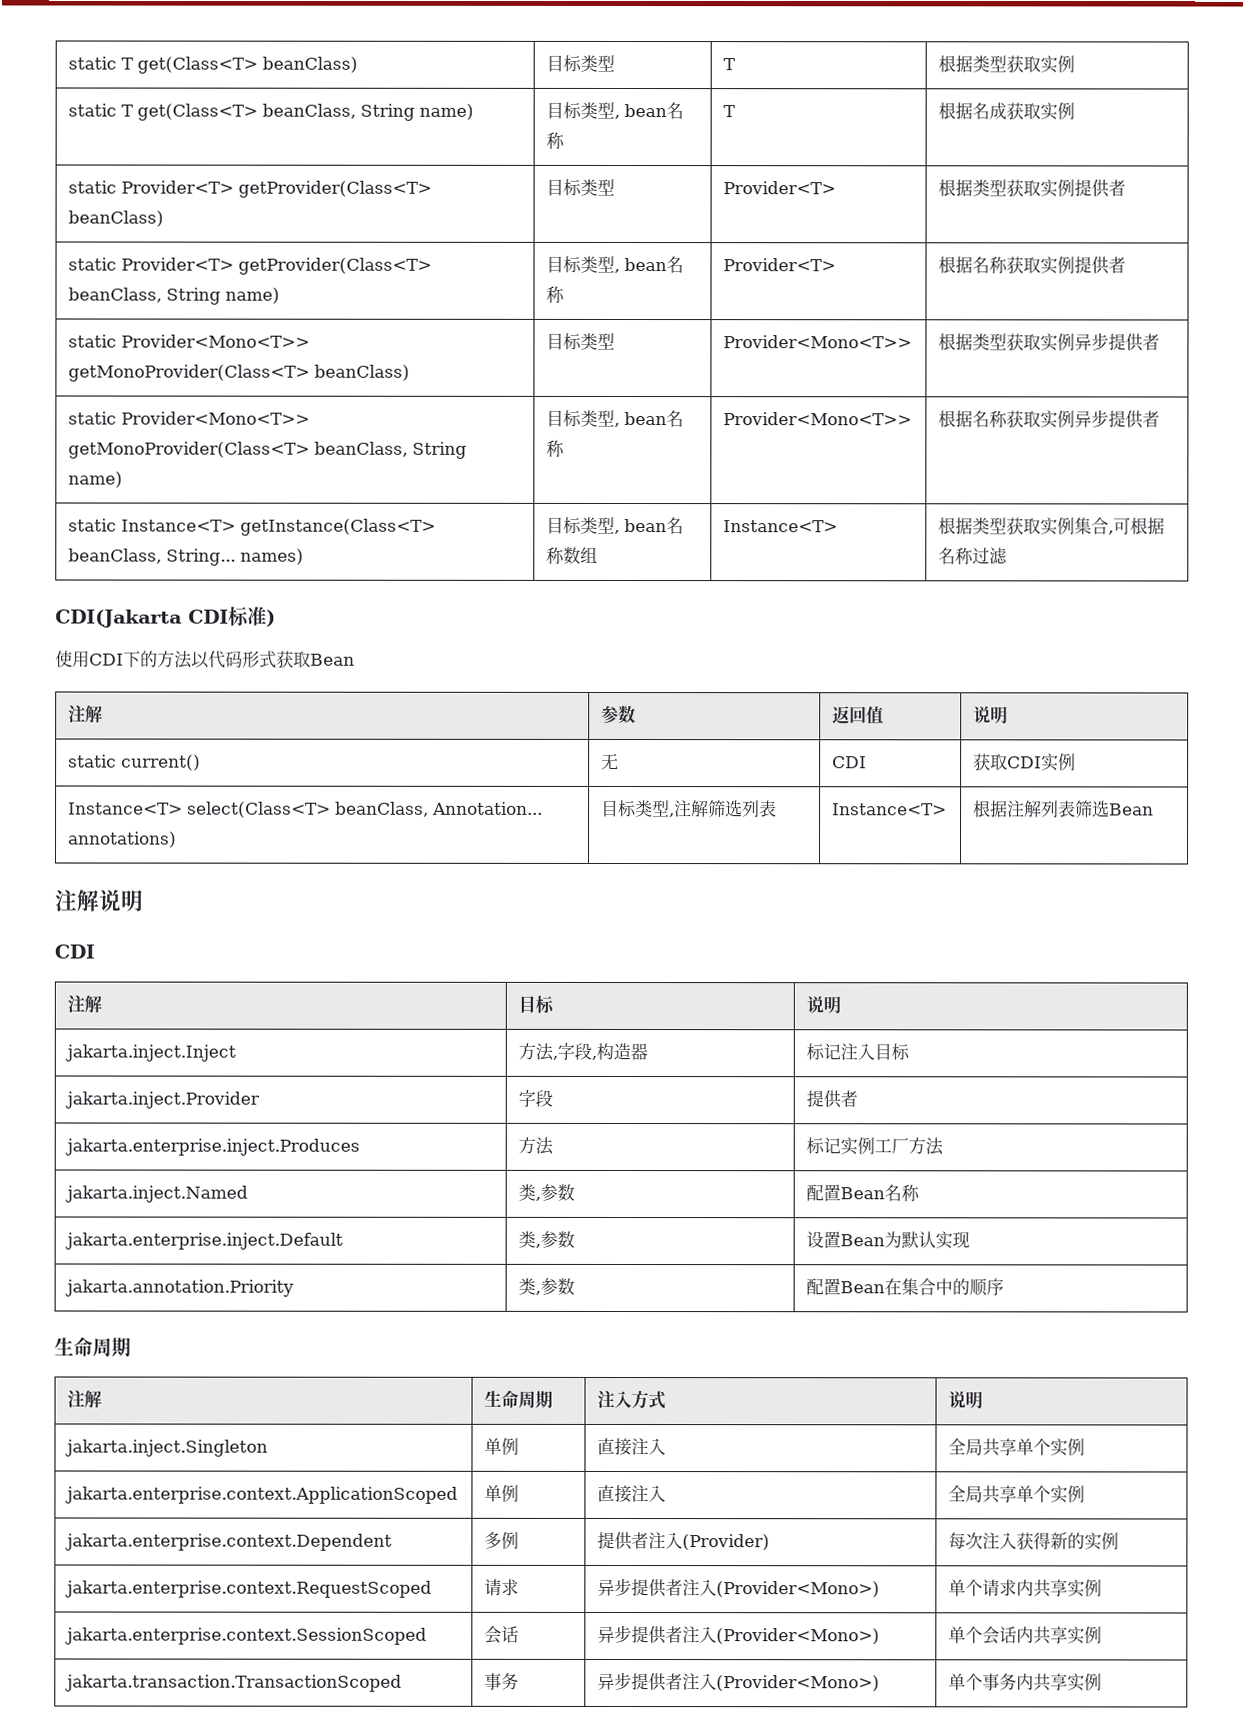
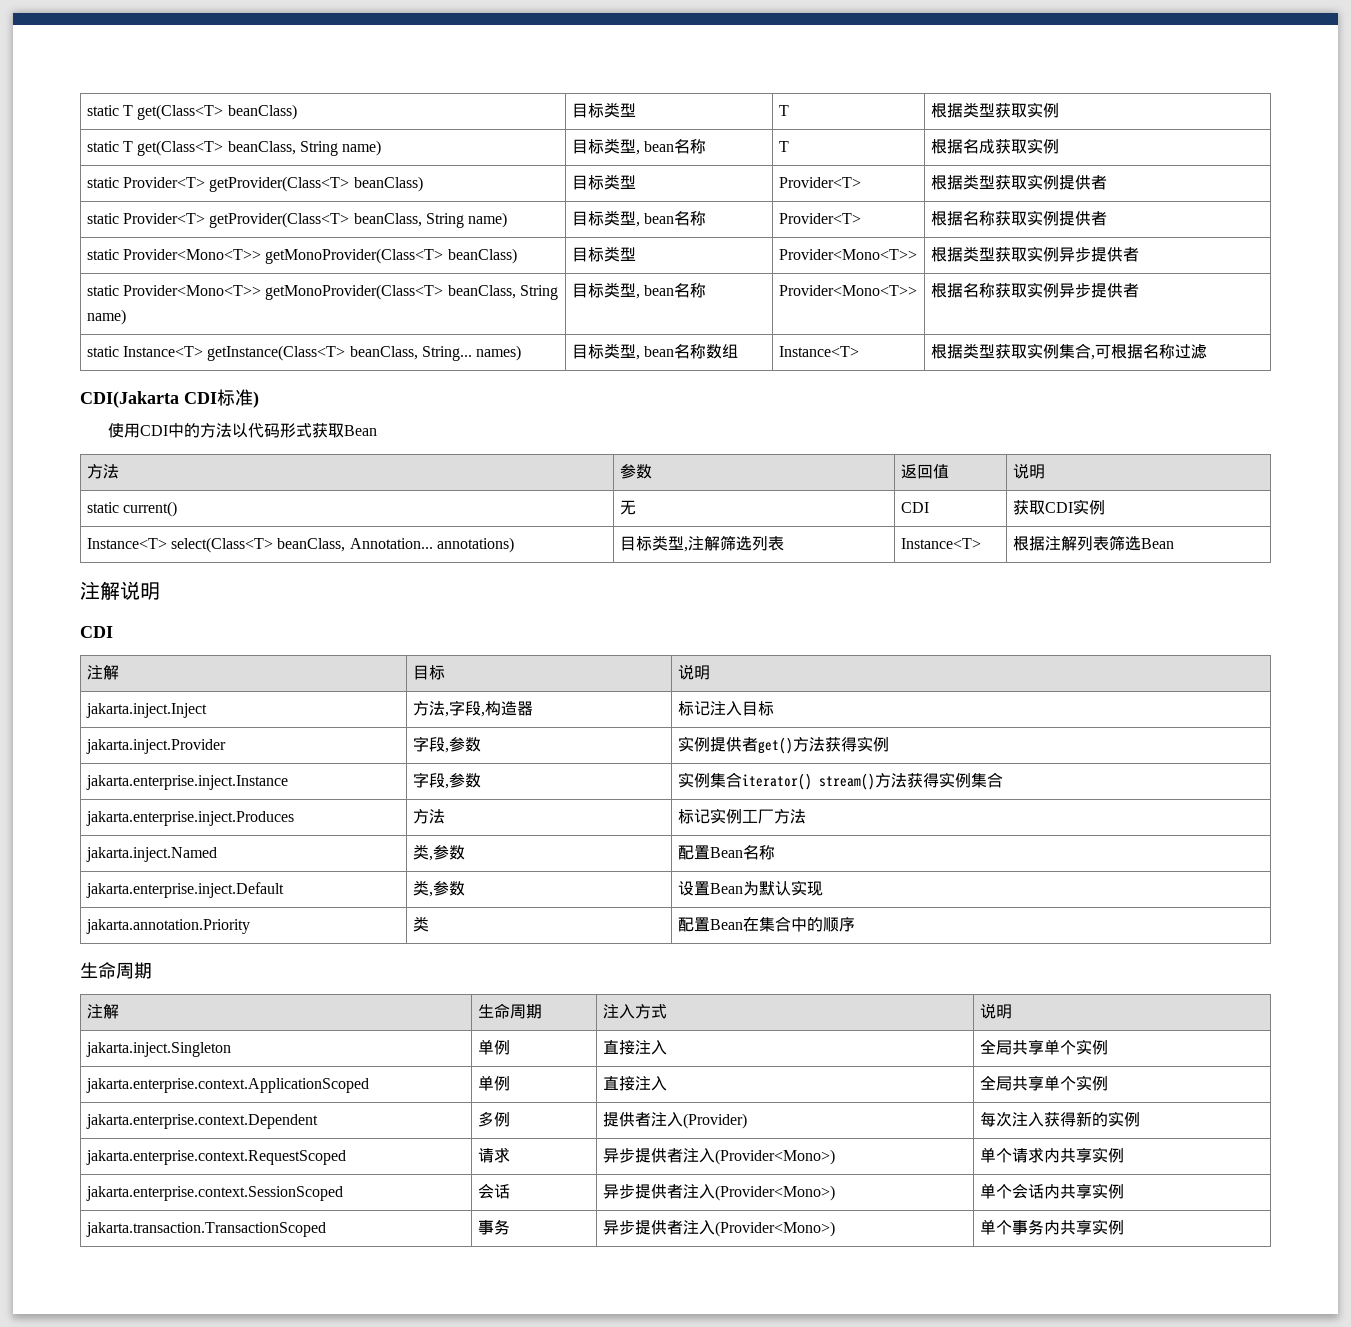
- 使用CDI下的方法以代码形式获取Bean
+ 使用CDI中的方法以代码形式获取Bean
- 注解 | 参数 | 返回值 | 说明
+ 方法 | 参数 | 返回值 | 说明
- jakarta.inject.Provider | 字段 | 提供者
+ jakarta.inject.Provider | 字段,参数 | 实例提供者get()方法获得实例
+ jakarta.enterprise.inject.Instance | 字段,参数 | 实例集合iterator() stream()方法获得实例集合
- jakarta.annotation.Priority | 类,参数 | 配置Bean在集合中的顺序
+ jakarta.annotation.Priority | 类 | 配置Bean在集合中的顺序

